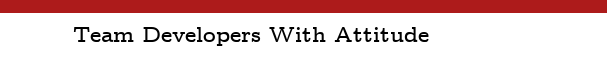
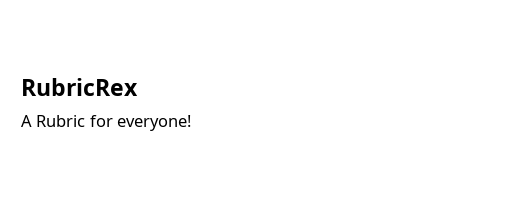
- Team Developers With Attitude
+ RubricRex
+ A Rubric for everyone!

